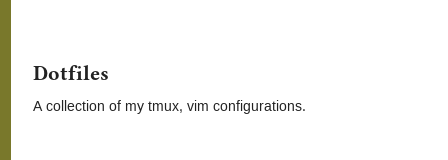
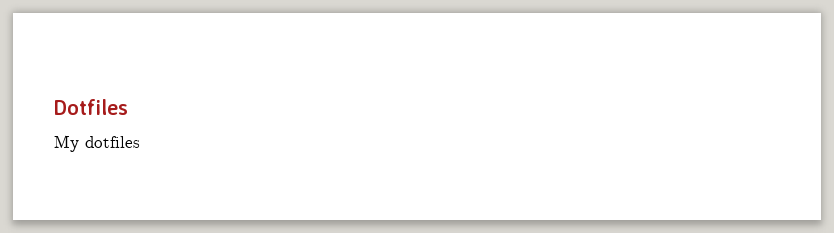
- A collection of my tmux, vim configurations.
+ My dotfiles

